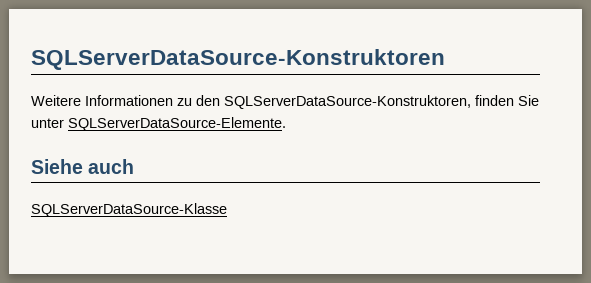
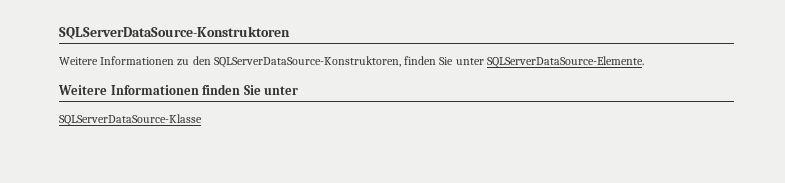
- Siehe auch
+ Weitere Informationen finden Sie unter

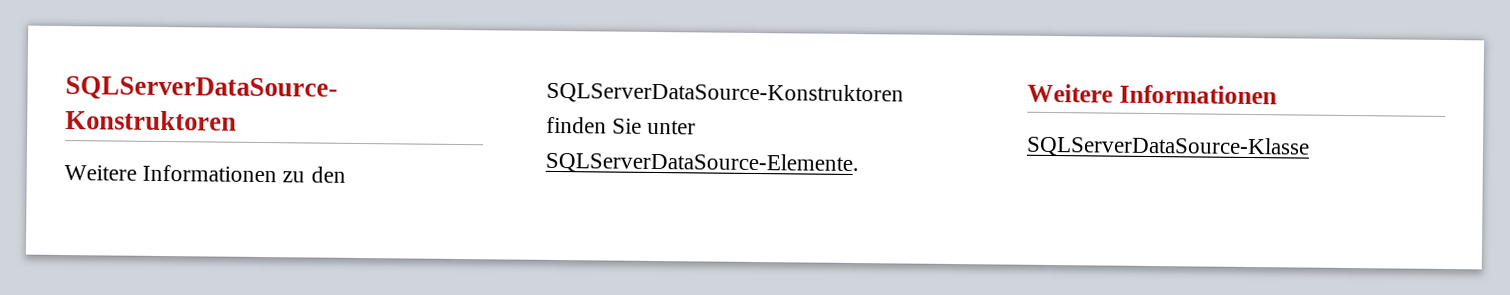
- Weitere Informationen zu den SQLServerDataSource-Konstruktoren, finden Sie unter SQLServerDataSource-Elemente.
- Weitere Informationen finden Sie unter
+ Weitere Informationen zu den SQLServerDataSource-Konstruktoren finden Sie unter SQLServerDataSource-Elemente.
+ Weitere Informationen

